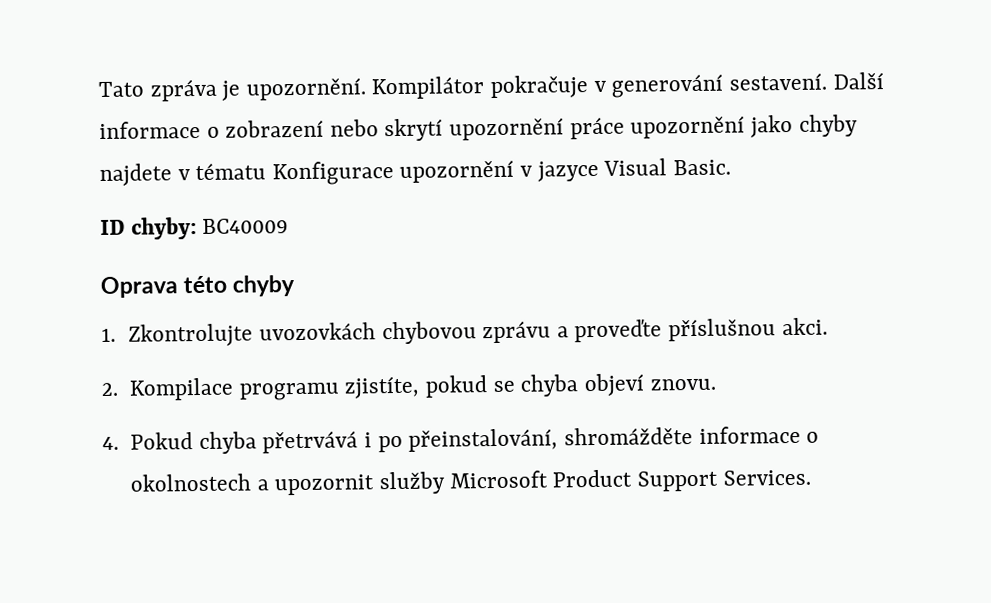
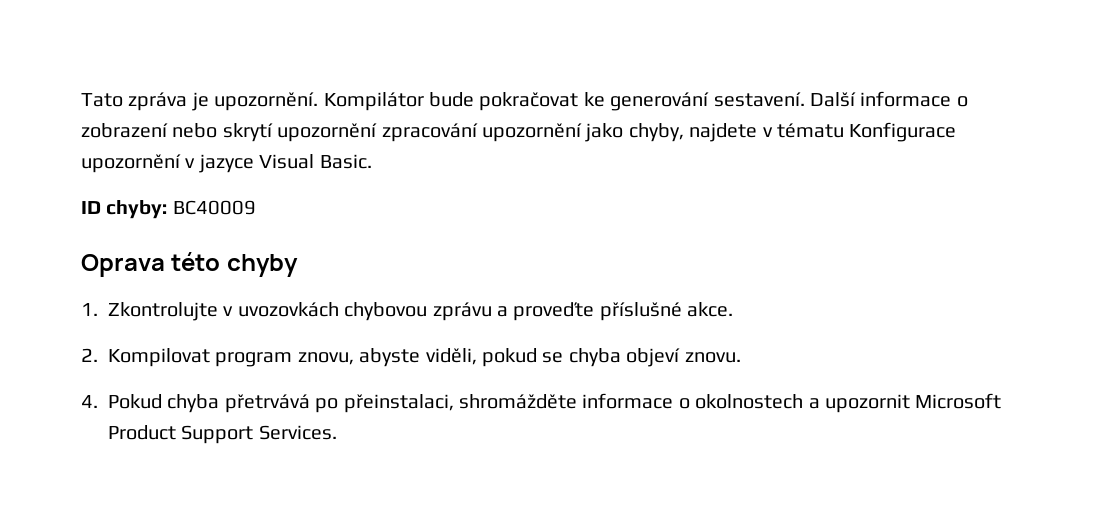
- Kompilátor pokračuje v generování sestavení.
+ Kompilátor bude pokračovat ke generování sestavení.
- Další informace o zobrazení nebo skrytí upozornění práce upozornění jako chyby najdete v tématu Konfigurace upozornění v jazyce Visual Basic.
+ Další informace o zobrazení nebo skrytí upozornění zpracování upozornění jako chyby, najdete v tématu Konfigurace upozornění v jazyce Visual Basic.
- 1. Zkontrolujte uvozovkách chybovou zprávu a proveďte příslušnou akci.
+ 1. Zkontrolujte v uvozovkách chybovou zprávu a proveďte příslušné akce.
- 2. Kompilace programu zjistíte, pokud se chyba objeví znovu.
+ 2. Kompilovat program znovu, abyste viděli, pokud se chyba objeví znovu.
- 4. Pokud chyba přetrvává i po přeinstalování, shromážděte informace o okolnostech a upozornit služby Microsoft Product Support Services.
+ 4. Pokud chyba přetrvává po přeinstalaci, shromážděte informace o okolnostech a upozornit Microsoft Product Support Services.

